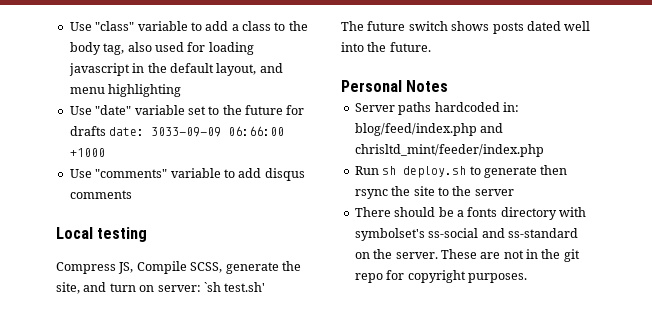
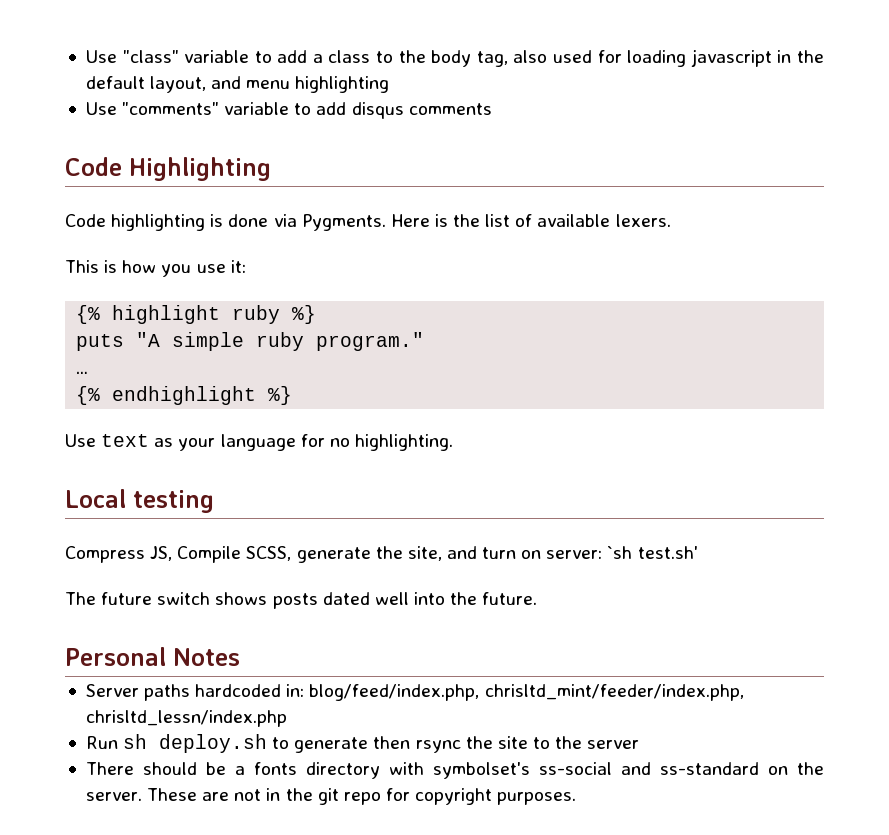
- Use "date" variable set to the future for drafts date: 3033-09-09 06:66:00 +1000
+ Code Highlighting
+ Code highlighting is done via Pygments. Here is the list of available lexers.
+ This is how you use it:
+ {% highlight ruby %}
+ puts "A simple ruby program."
+ …
+ {% endhighlight %}
+ Use text as your language for no highlighting.
- Server paths hardcoded in: blog/feed/index.php and chrisltd_mint/feeder/index.php
+ Server paths hardcoded in: blog/feed/index.php, chrisltd_mint/feeder/index.php, chrisltd_lessn/index.php

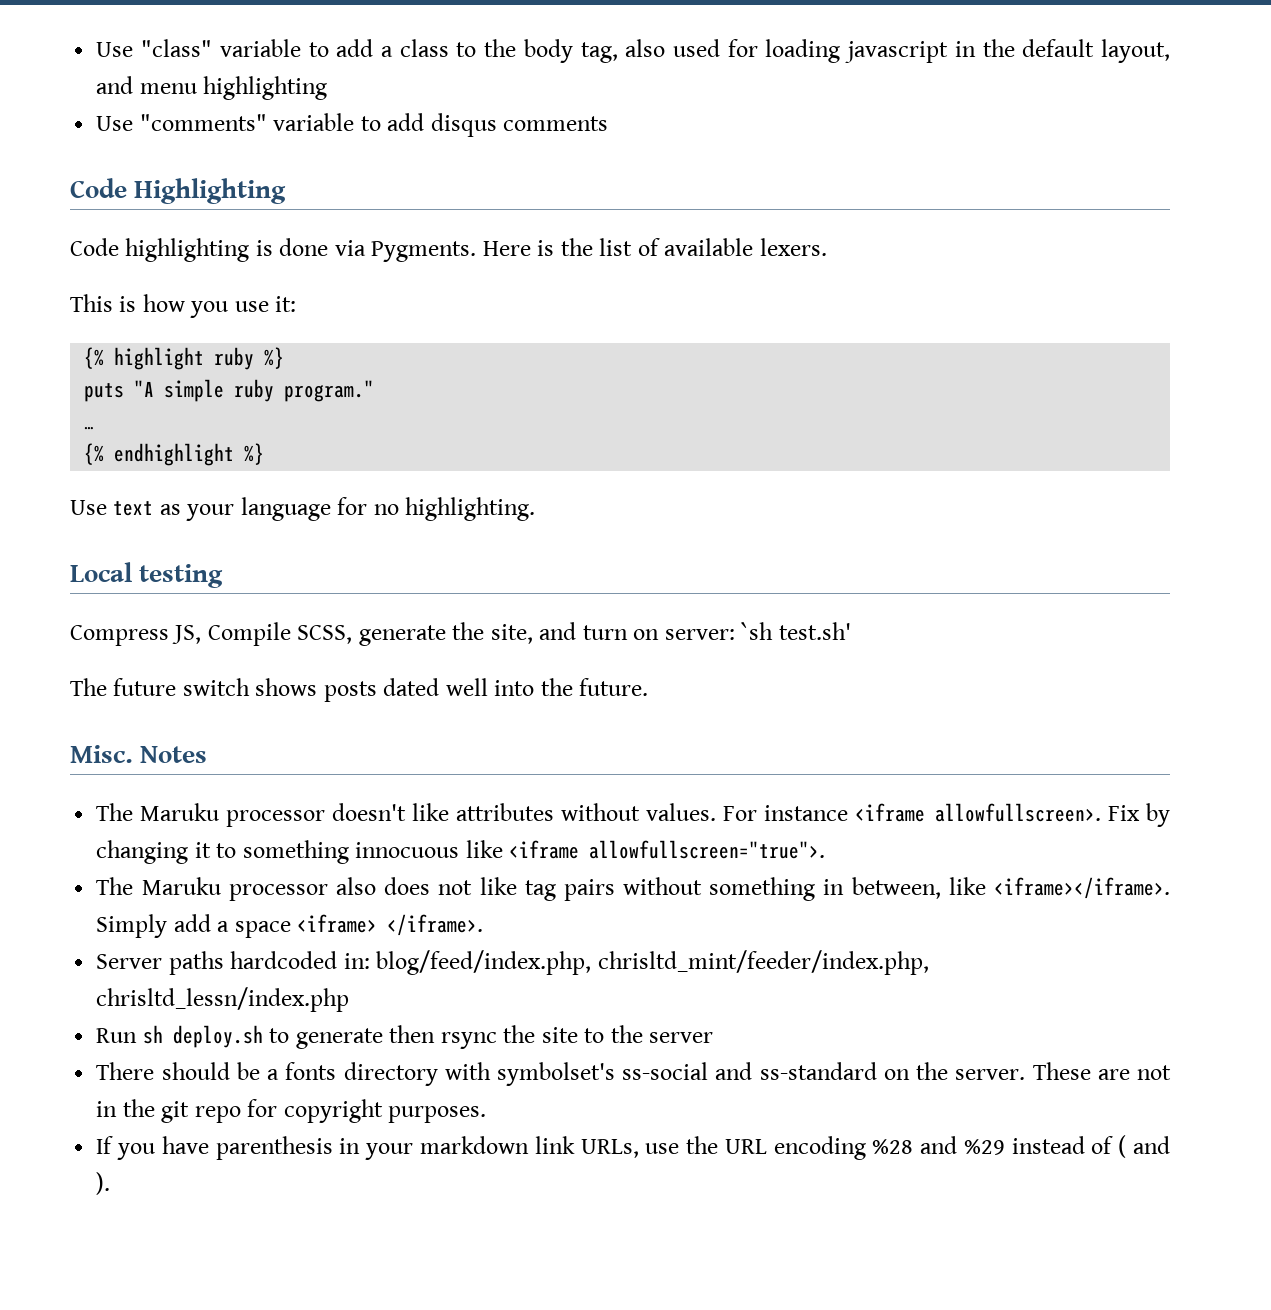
- Personal Notes
+ Misc. Notes
+ The Maruku processor doesn't like attributes without values. For instance <iframe allowfullscreen>. Fix by changing it to something innocuous like <iframe allowfullscreen="true">.
+ The Maruku processor also does not like tag pairs without something in between, like <iframe></iframe>. Simply add a space <iframe> </iframe>.
+ If you have parenthesis in your markdown link URLs, use the URL encoding %28 and %29 instead of ( and ).

